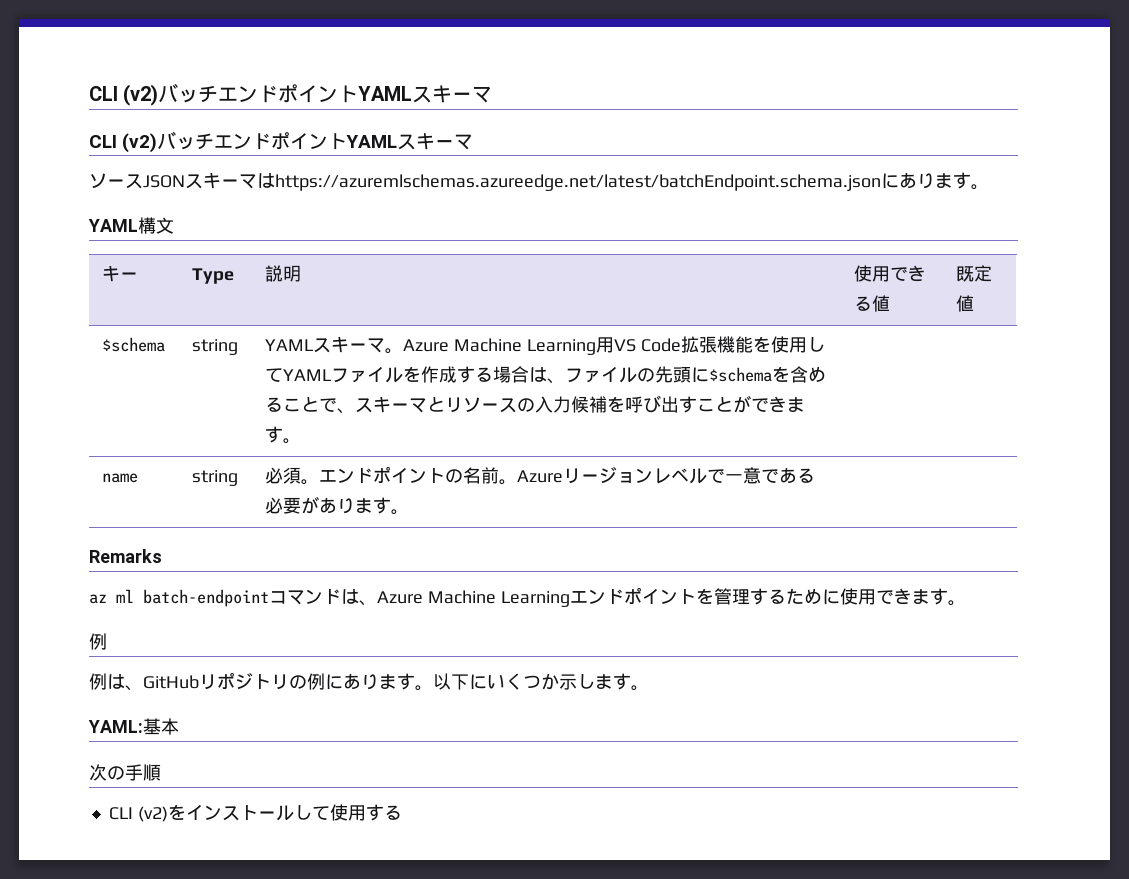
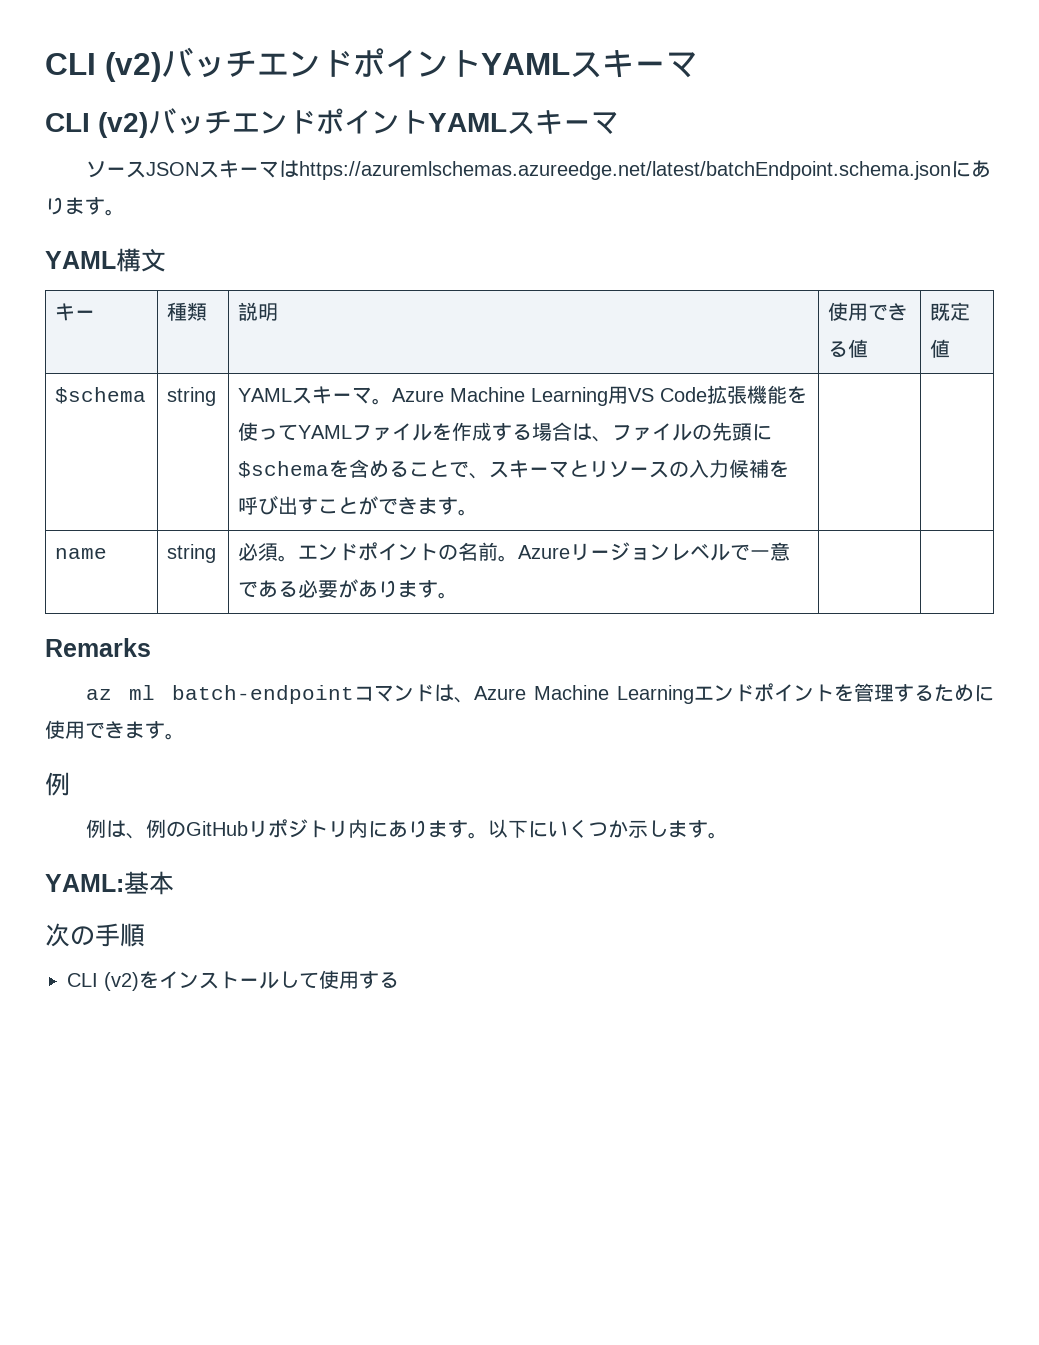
- キー | Type | 説明 | 使用できる値 | 既定値
+ キー | 種類 | 説明 | 使用できる値 | 既定値
- Azure Machine Learning用VS Code拡張機能を使用してYAMLファイルを作成する場合は、ファイルの先頭に$schemaを含めることで、スキーマとリソースの入力候補を呼び出すことができます。
+ Azure Machine Learning用VS Code拡張機能を使ってYAMLファイルを作成する場合は、ファイルの先頭に$schemaを含めることで、スキーマとリソースの入力候補を呼び出すことができます。
- 例は、GitHubリポジトリの例にあります。
+ 例は、例のGitHubリポジトリ内にあります。

